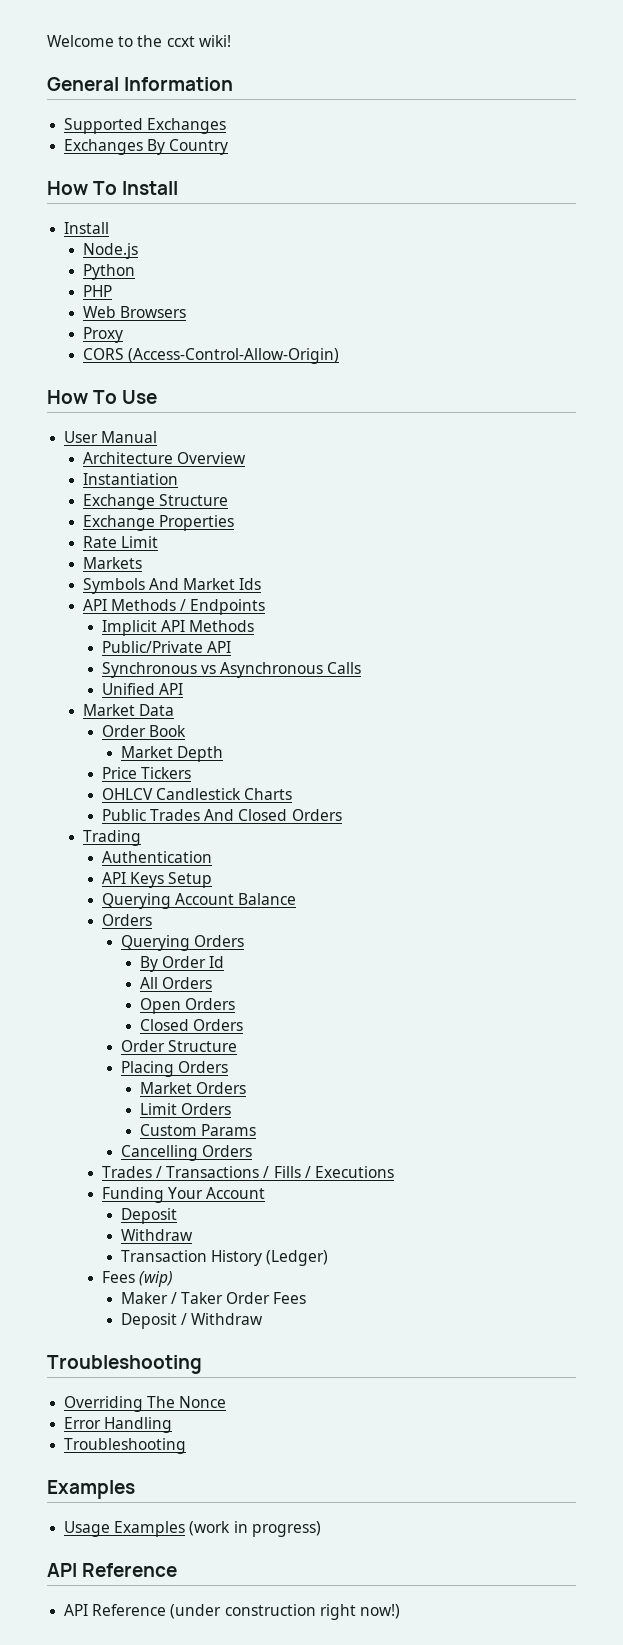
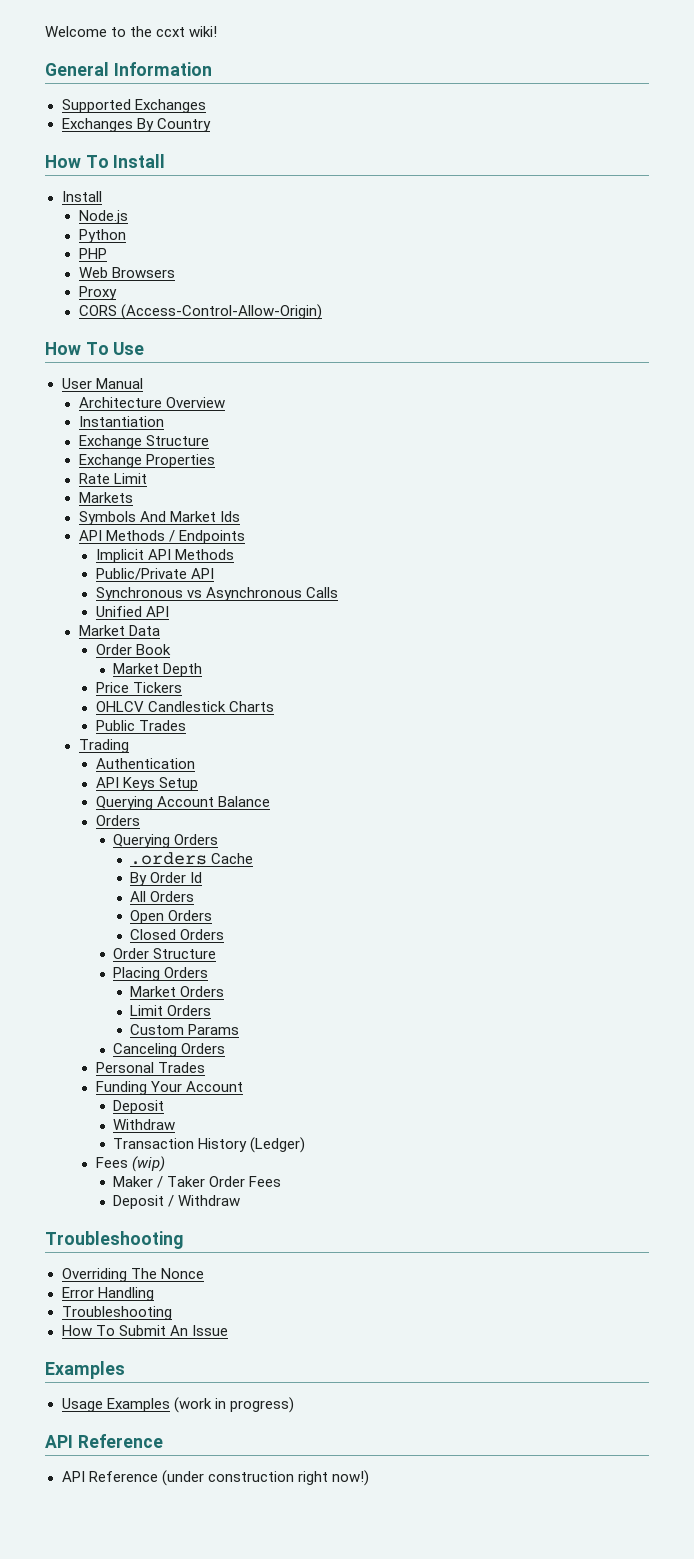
- Public Trades And Closed Orders
+ Public Trades
+ .orders Cache
- Cancelling Orders
- Trades / Transactions / Fills / Executions
+ Canceling Orders
+ Personal Trades
+ How To Submit An Issue

